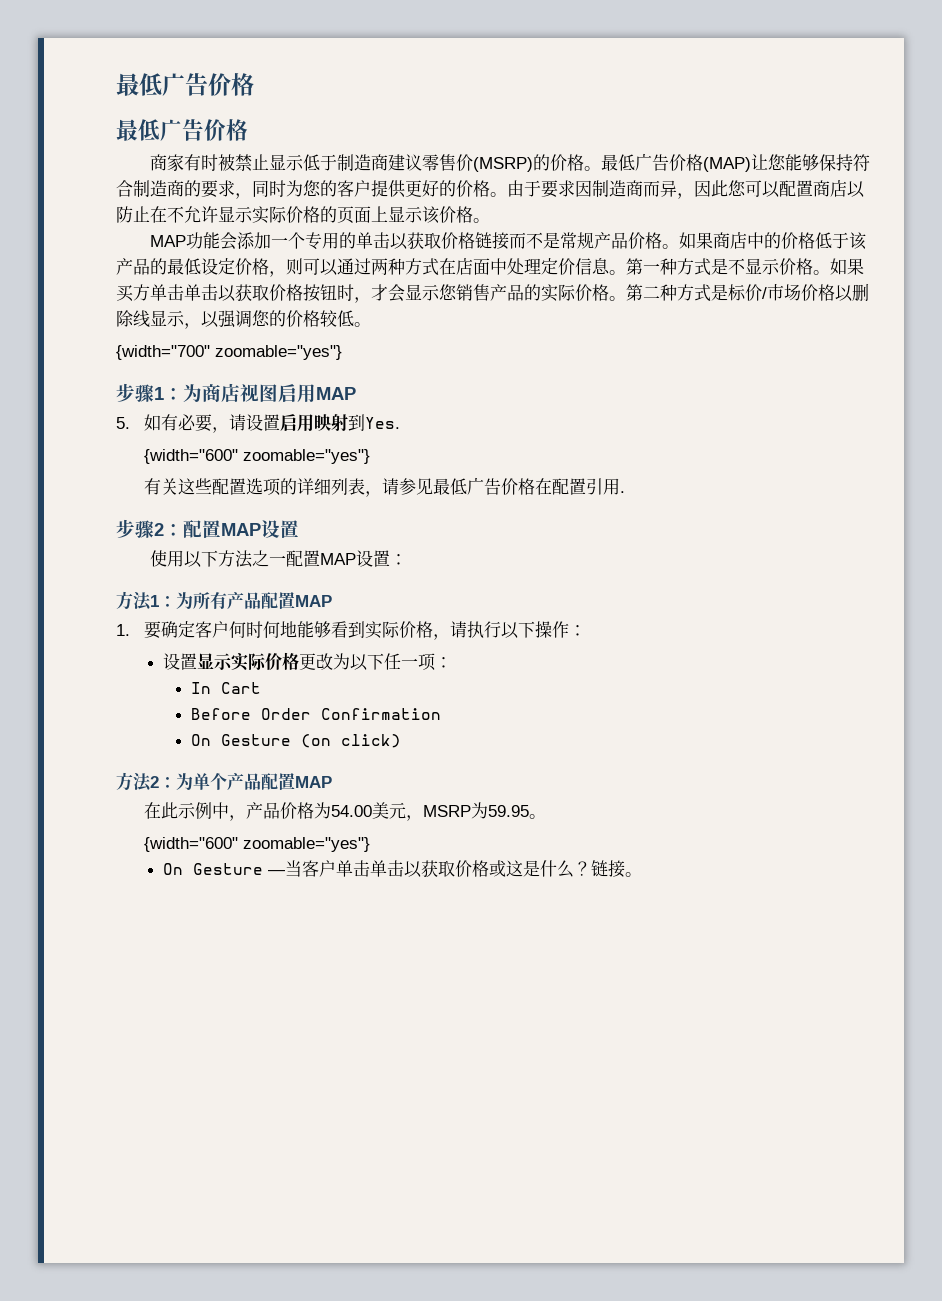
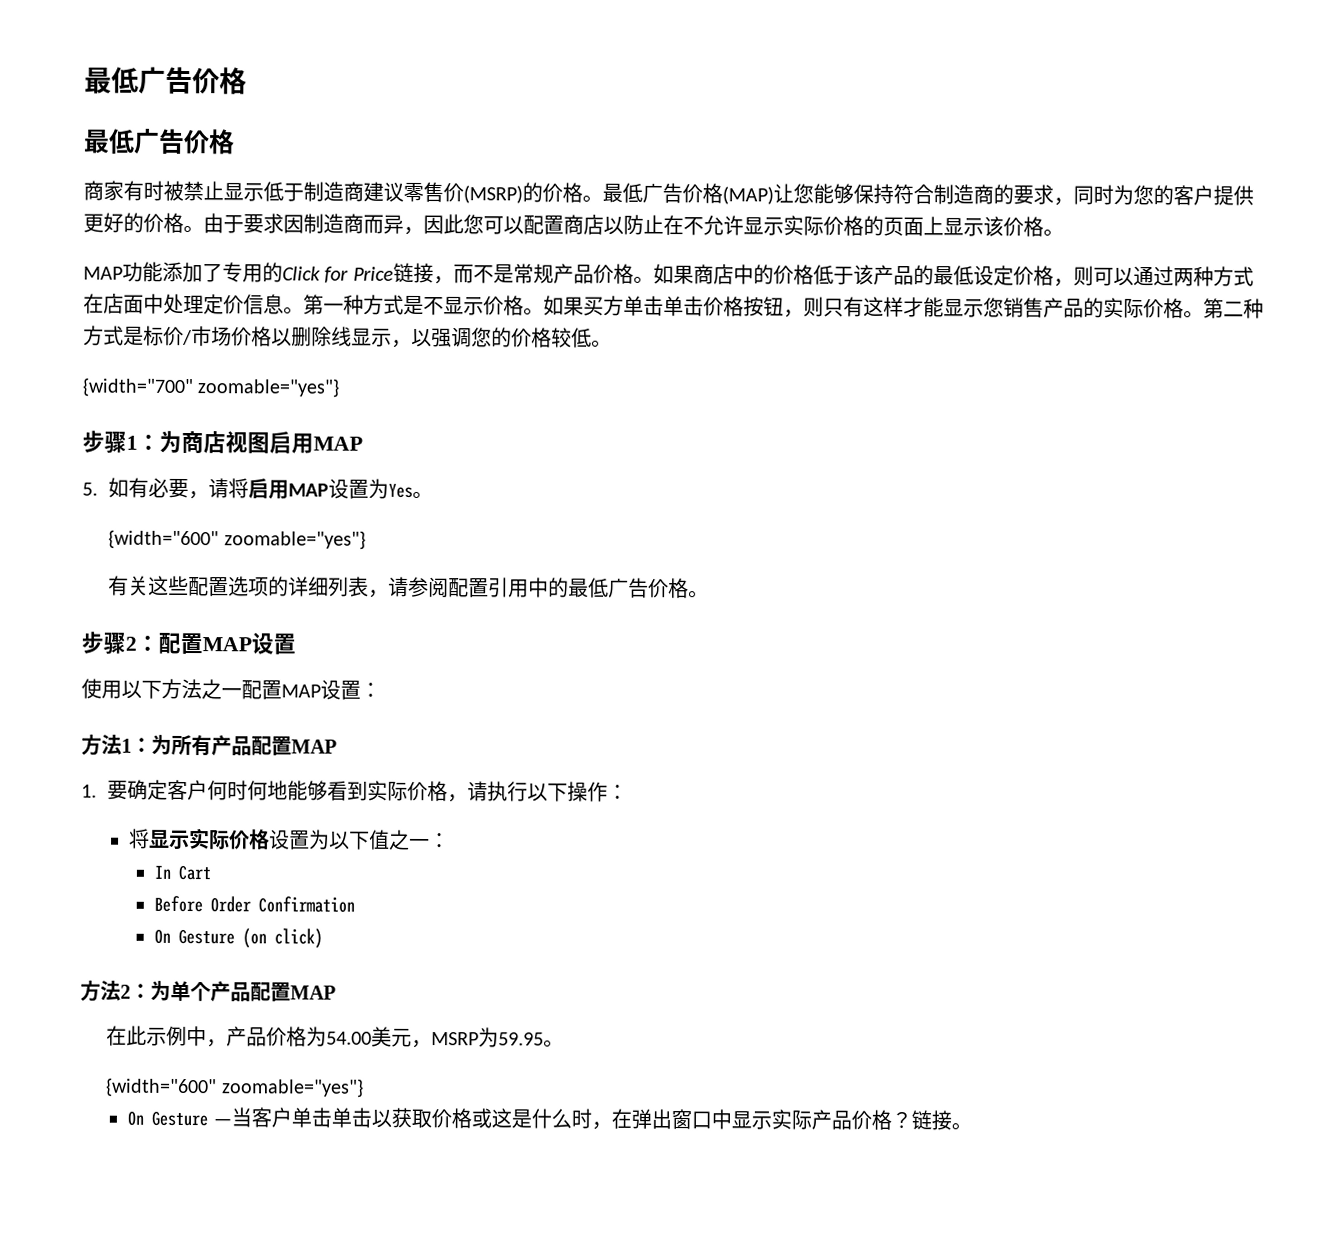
- MAP功能会添加一个专用的单击以获取价格链接而不是常规产品价格。
+ MAP功能添加了专用的Click for Price链接，而不是常规产品价格。
- 如果买方单击单击以获取价格按钮时，才会显示您销售产品的实际价格。
+ 如果买方单击单击价格按钮，则只有这样才能显示您销售产品的实际价格。
- 5.如有必要，请设置启用映射到Yes.
+ 5.如有必要，请将启用MAP设置为Yes。
- 有关这些配置选项的详细列表，请参见最低广告价格在配置引用.
+ 有关这些配置选项的详细列表，请参阅配置引用中的最低广告价格。
- 设置显示实际价格更改为以下任一项：
+ 将显示实际价格设置为以下值之一：
- On Gesture —当客户单击单击以获取价格或这是什么？
+ On Gesture —当客户单击单击以获取价格或这是什么时，在弹出窗口中显示实际产品价格？

